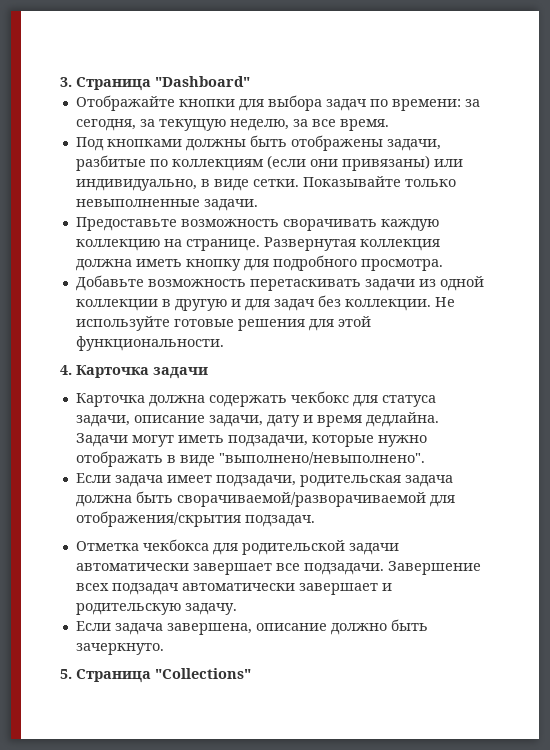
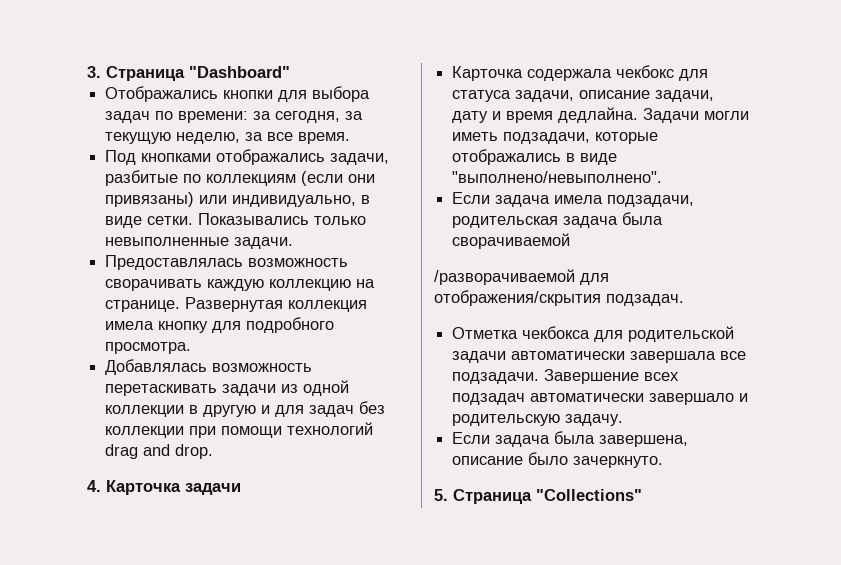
- Отображайте кнопки для выбора задач по времени: за сегодня, за текущую неделю, за все время.
+ Отображались кнопки для выбора задач по времени: за сегодня, за текущую неделю, за все время.
- Под кнопками должны быть отображены задачи, разбитые по коллекциям (если они привязаны) или индивидуально, в виде сетки.
+ Под кнопками отображались задачи, разбитые по коллекциям (если они привязаны) или индивидуально, в виде сетки.
- Показывайте только невыполненные задачи.
+ Показывались только невыполненные задачи.
- Предоставьте возможность сворачивать каждую коллекцию на странице.
+ Предоставлялась возможность сворачивать каждую коллекцию на странице.
- Развернутая коллекция должна иметь кнопку для подробного просмотра.
+ Развернутая коллекция имела кнопку для подробного просмотра.
- Добавьте возможность перетаскивать задачи из одной коллекции в другую и для задач без коллекции. Не используйте готовые решения для этой функциональности.
+ Добавлялась возможность перетаскивать задачи из одной коллекции в другую и для задач без коллекции при помощи технологий drag and drop.
- Карточка должна содержать чекбокс для статуса задачи, описание задачи, дату и время дедлайна.
+ Карточка содержала чекбокс для статуса задачи, описание задачи, дату и время дедлайна.
- Задачи могут иметь подзадачи, которые нужно отображать в виде "выполнено/невыполнено".
+ Задачи могли иметь подзадачи, которые отображались в виде "выполнено/невыполнено".
- Если задача имеет подзадачи, родительская задача должна быть сворачиваемой/разворачиваемой для отображения/скрытия подзадач.
+ Если задача имела подзадачи, родительская задача была сворачиваемой
+ /разворачиваемой для отображения/скрытия подзадач.
- Отметка чекбокса для родительской задачи автоматически завершает все подзадачи.
+ Отметка чекбокса для родительской задачи автоматически завершала все подзадачи.
- Завершение всех подзадач автоматически завершает и родительскую задачу.
+ Завершение всех подзадач автоматически завершало и родительскую задачу.
- Если задача завершена, описание должно быть зачеркнуто.
+ Если задача была завершена, описание было зачеркнуто.

